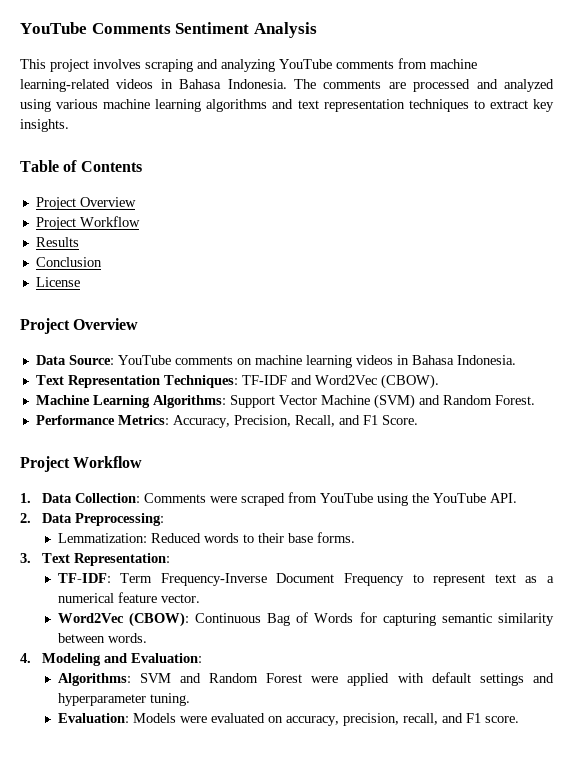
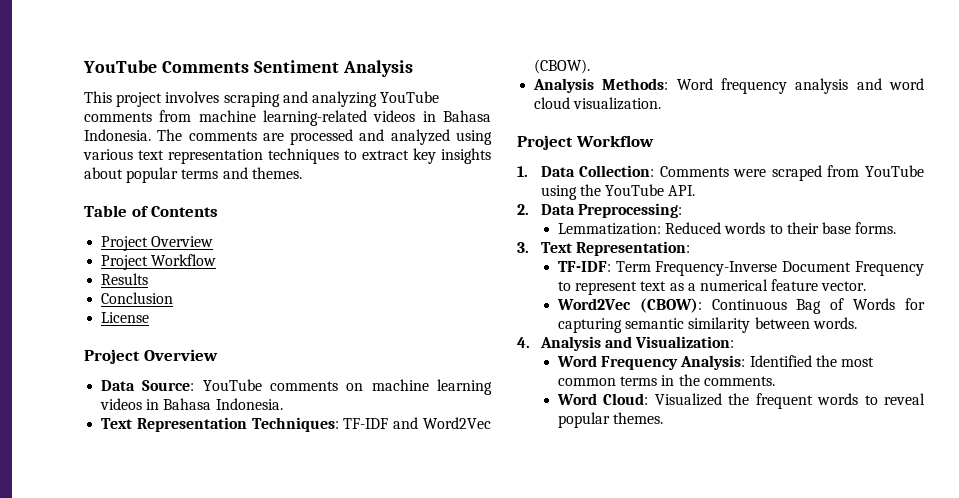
- The comments are processed and analyzed using various machine learning algorithms and text representation techniques to extract key insights.
+ The comments are processed and analyzed using various text representation techniques to extract key insights about popular terms and themes.
- Machine Learning Algorithms: Support Vector Machine (SVM) and Random Forest.
- Performance Metrics: Accuracy, Precision, Recall, and F1 Score.
+ Analysis Methods: Word frequency analysis and word cloud visualization.
- 4. Modeling and Evaluation:
- Algorithms: SVM and Random Forest were applied with default settings and hyperparameter tuning.
- Evaluation: Models were evaluated on accuracy, precision, recall, and F1 score.
+ 4. Analysis and Visualization:
+ Word Frequency Analysis: Identified the most common terms in the comments.
+ Word Cloud: Visualized the frequent words to reveal popular themes.

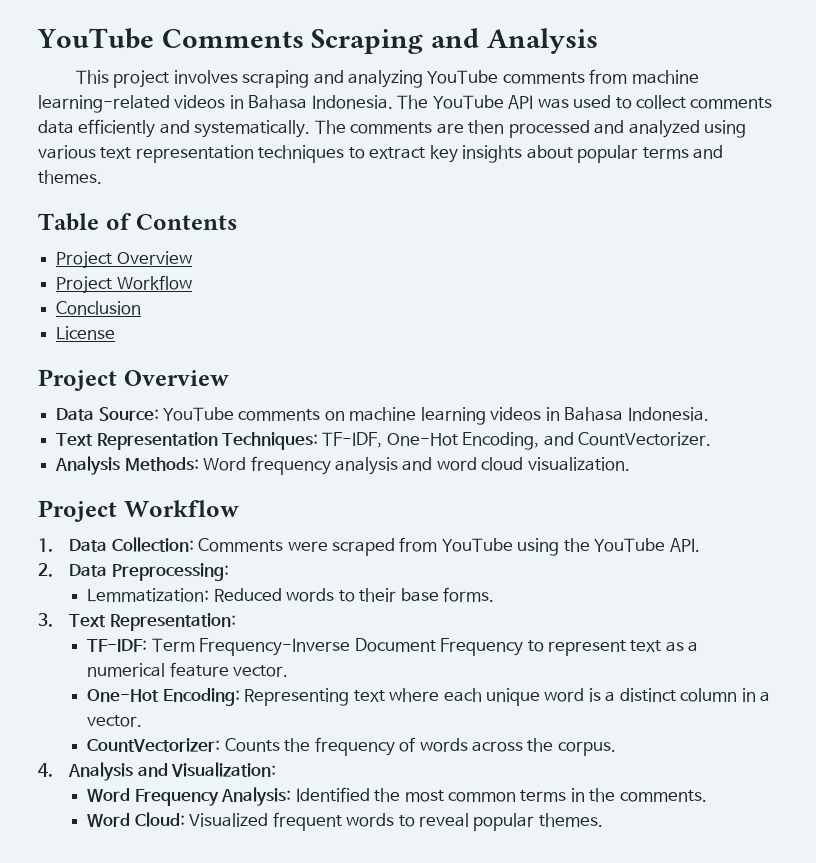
- YouTube Comments Sentiment Analysis
+ YouTube Comments Scraping and Analysis
- The comments are processed and analyzed using various text representation techniques to extract key insights about popular terms and themes.
+ The YouTube API was used to collect comments data efficiently and systematically. The comments are then processed and analyzed using various text representation techniques to extract key insights about popular terms and themes.
- Results
- Text Representation Techniques: TF-IDF and Word2Vec (CBOW).
+ Text Representation Techniques: TF-IDF, One-Hot Encoding, and CountVectorizer.
- Word2Vec (CBOW): Continuous Bag of Words for capturing semantic similarity between words.
+ One-Hot Encoding: Representing text where each unique word is a distinct column in a vector.
+ CountVectorizer: Counts the frequency of words across the corpus.
- Word Cloud: Visualized the frequent words to reveal popular themes.
+ Word Cloud: Visualized frequent words to reveal popular themes.

